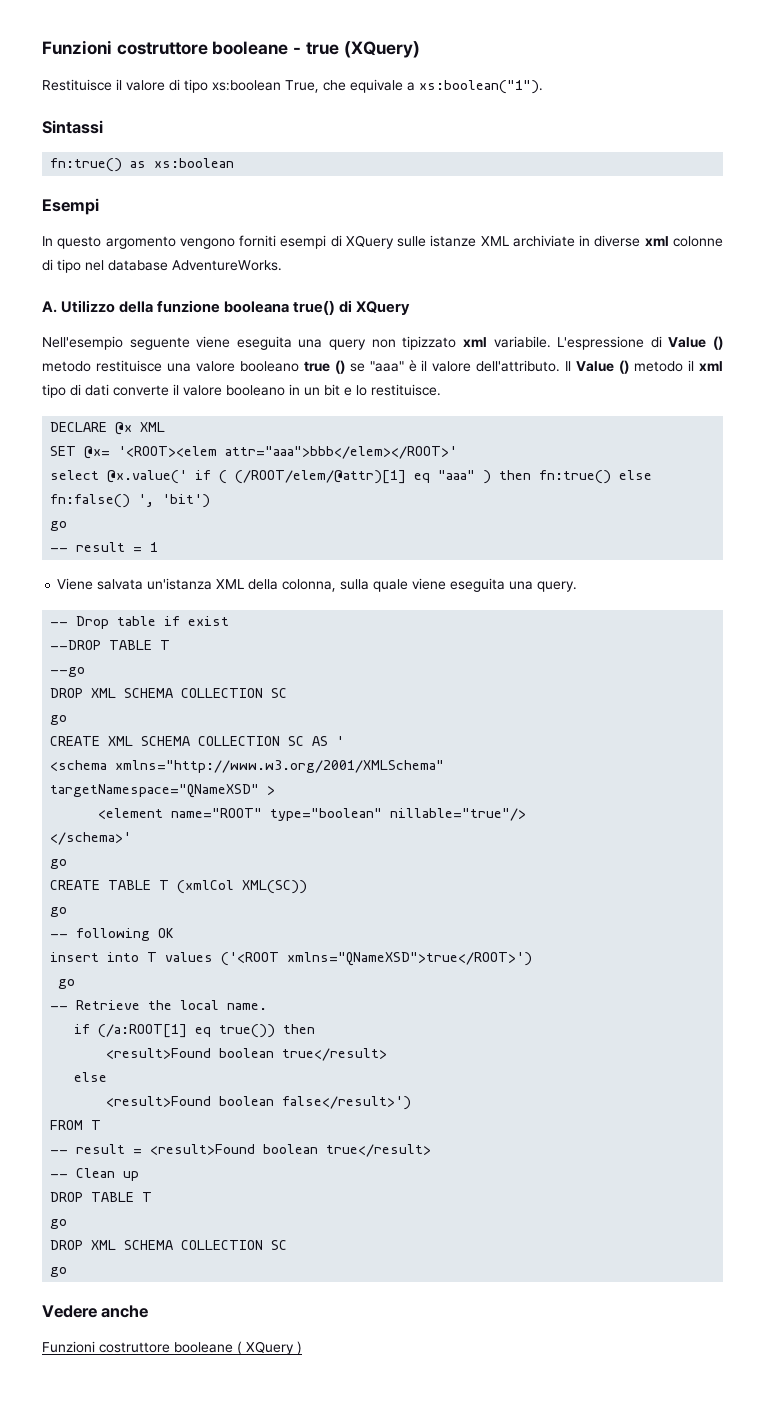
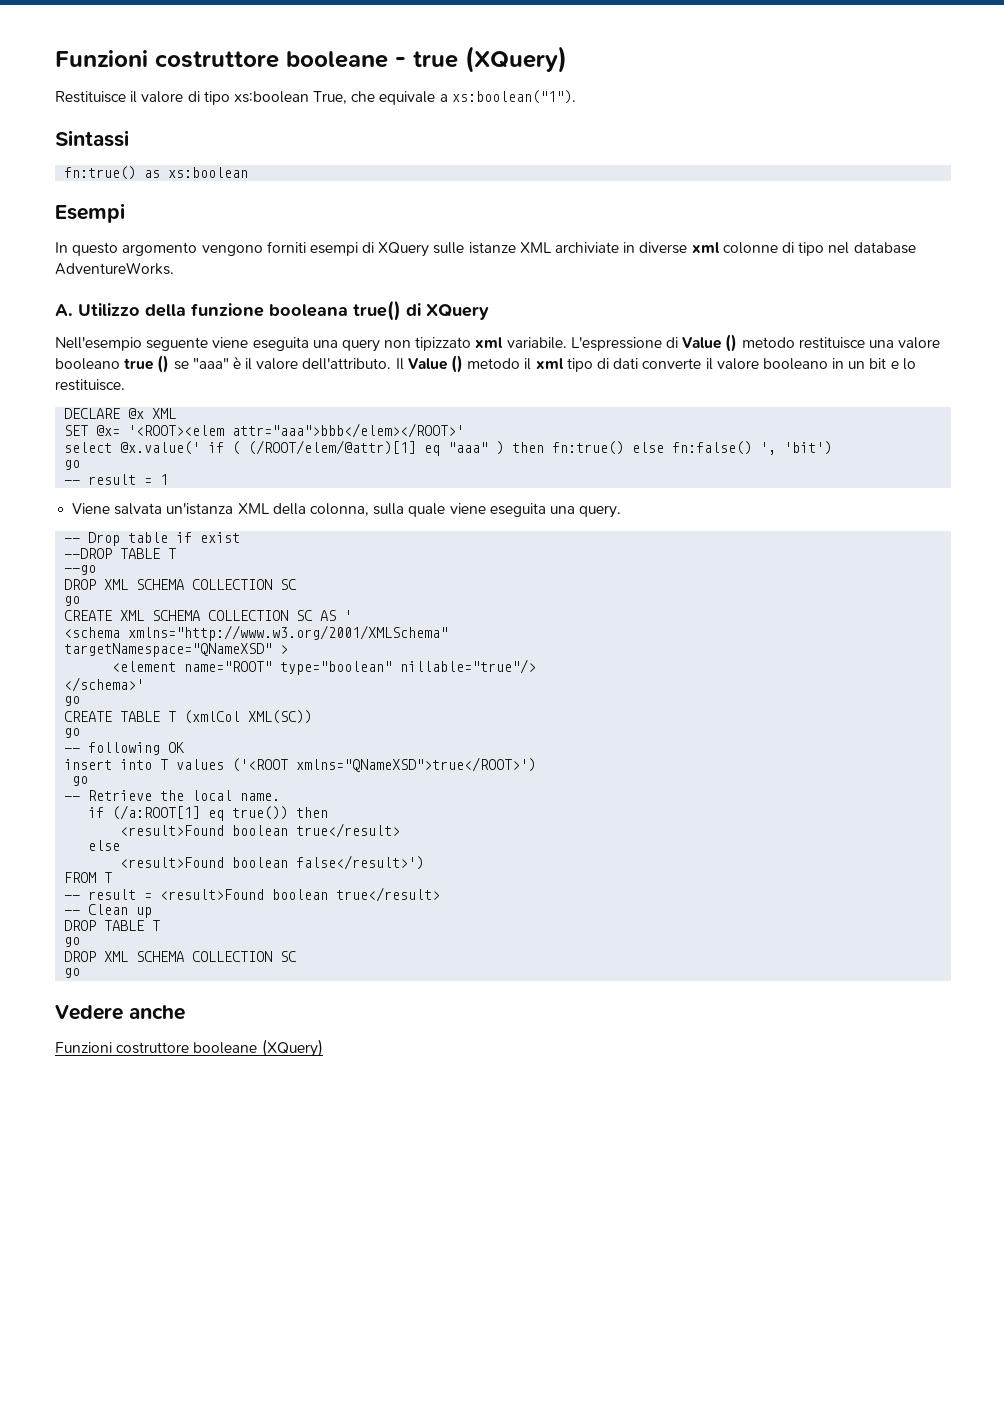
- Funzioni costruttore booleane ( XQuery )
+ Funzioni costruttore booleane (XQuery)

